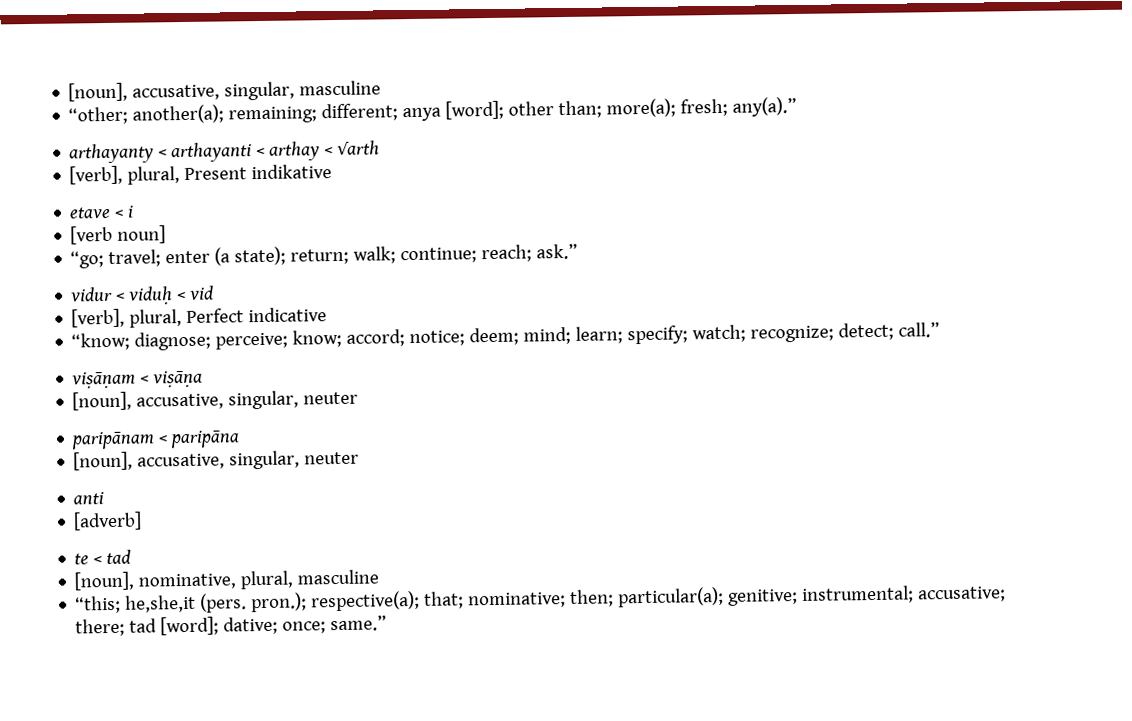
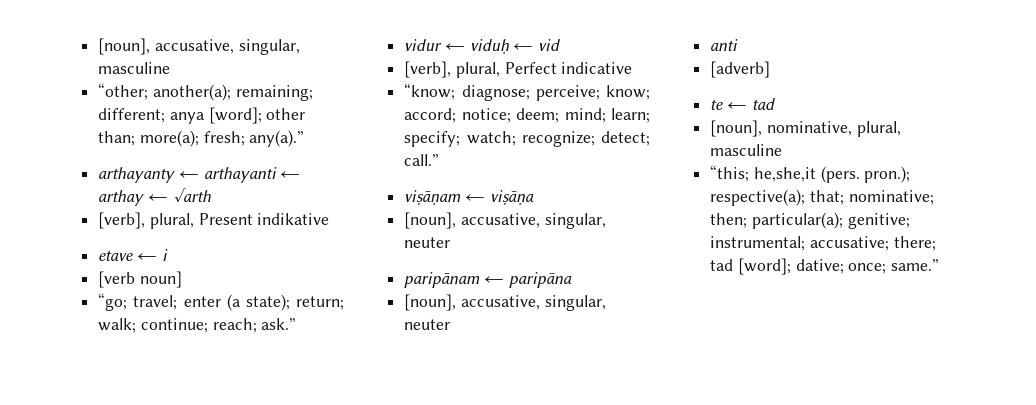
- arthayanty < arthayanti < arthay < √arth
+ arthayanty ← arthayanti ← arthay ← √arth
- etave < i
+ etave ← i
- vidur < viduḥ < vid
+ vidur ← viduḥ ← vid
- viṣāṇam < viṣāṇa
+ viṣāṇam ← viṣāṇa
- paripānam < paripāna
+ paripānam ← paripāna
- te < tad
+ te ← tad

